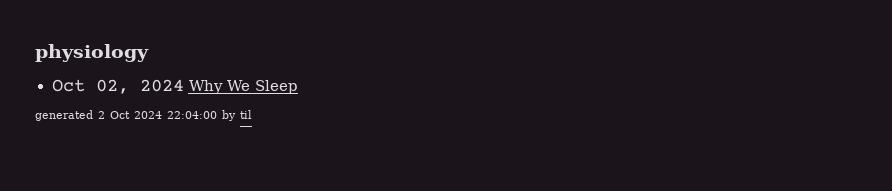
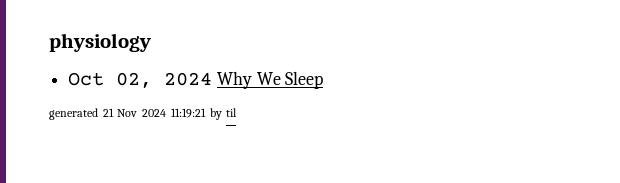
- generated 2 Oct 2024 22:04:00 by til
+ generated 21 Nov 2024 11:19:21 by til

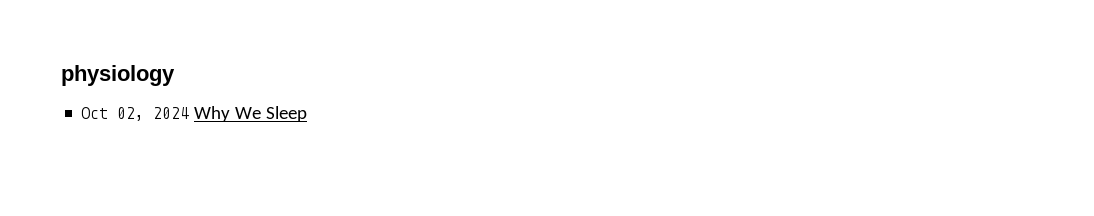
- generated 21 Nov 2024 11:19:21 by til

